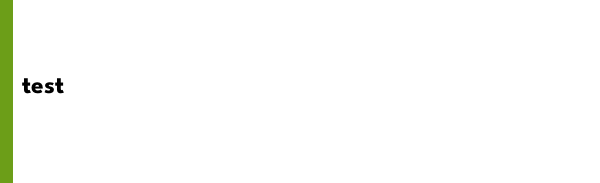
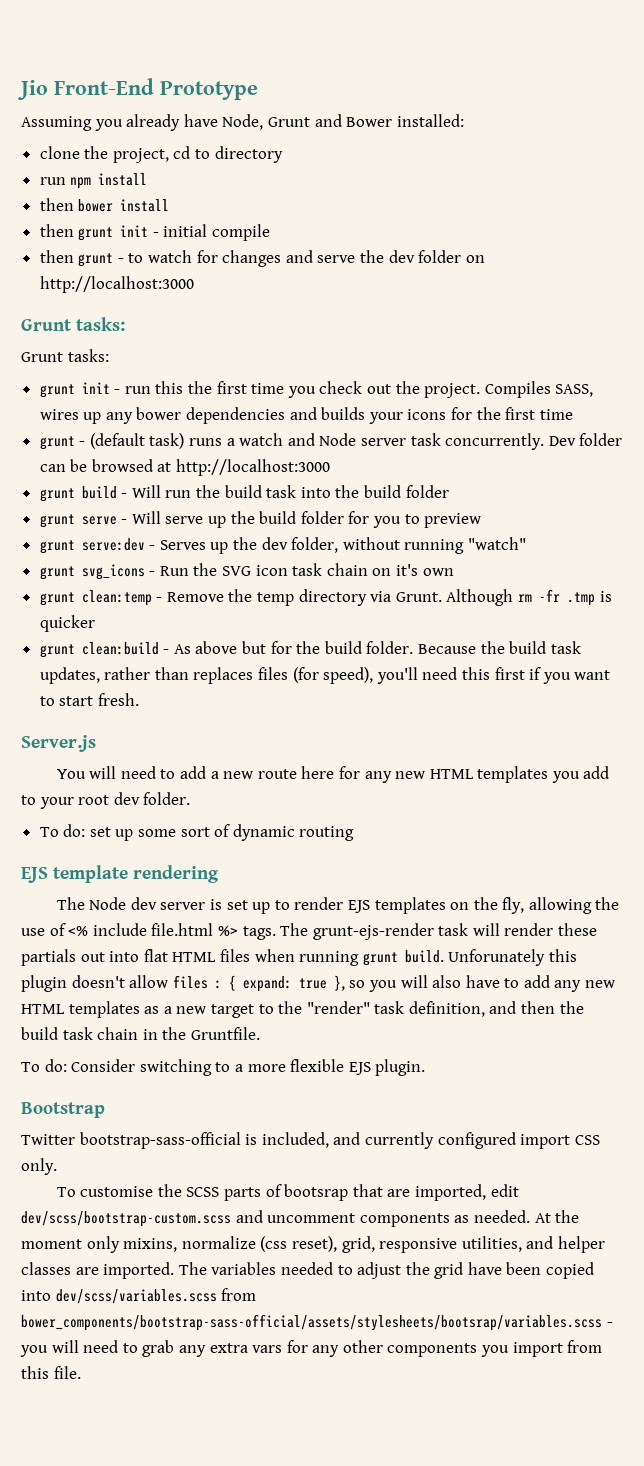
- test
+ Jio Front-End Prototype
+ Assuming you already have Node, Grunt and Bower installed:
+ clone the project, cd to directory
+ run npm install
+ then bower install
+ then grunt init - initial compile
+ then grunt - to watch for changes and serve the dev folder on http://localhost:3000
+ Grunt tasks:
+ Grunt tasks:
+ grunt init - run this the first time you check out the project. Compiles SASS, wires up any bower dependencies and builds your icons for the first time
+ grunt - (default task) runs a watch and Node server task concurrently. Dev folder can be browsed at http://localhost:3000
+ grunt build - Will run the build task into the build folder
+ grunt serve - Will serve up the build folder for you to preview
+ grunt serve:dev - Serves up the dev folder, without running "watch"
+ grunt svg_icons - Run the SVG icon task chain on it's own
+ grunt clean:temp - Remove the temp directory via Grunt. Although rm -fr .tmp is quicker
+ grunt clean:build - As above but for the build folder. Because the build task updates, rather than replaces files (for speed), you'll need this first if you want to start fresh.
+ Server.js
+ You will need to add a new route here for any new HTML templates you add to your root dev folder.
+ To do: set up some sort of dynamic routing
+ EJS template rendering
+ The Node dev server is set up to render EJS templates on the fly, allowing the use of <% include file.html %> tags. The grunt-ejs-render task will render these partials out into flat HTML files when running grunt build. Unforunately this plugin doesn't allow files : { expand: true }, so you will also have to add any new HTML templates as a new target to the "render" task definition, and then the build task chain in the Gruntfile.
+ To do: Consider switching to a more flexible EJS plugin.
+ Bootstrap
+ Twitter bootstrap-sass-official is included, and currently configured import CSS only.
+ To customise the SCSS parts of bootsrap that are imported, edit dev/scss/bootstrap-custom.scss and uncomment components as needed. At the moment only mixins, normalize (css reset), grid, responsive utilities, and helper classes are imported. The variables needed to adjust the grid have been copied into dev/scss/variables.scss from bower_components/bootstrap-sass-official/assets/stylesheets/bootsrap/variables.scss - you will need to grab any extra vars for any other components you import from this file.

